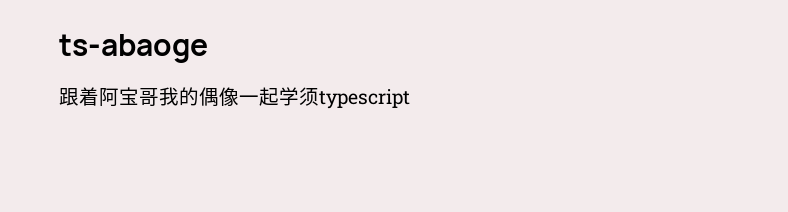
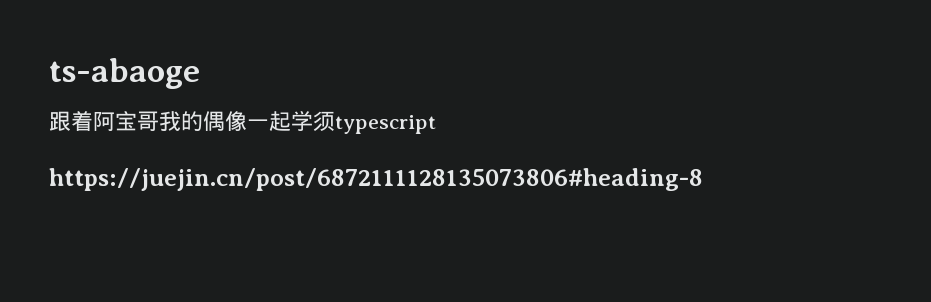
+ https://juejin.cn/post/6872111128135073806#heading-8

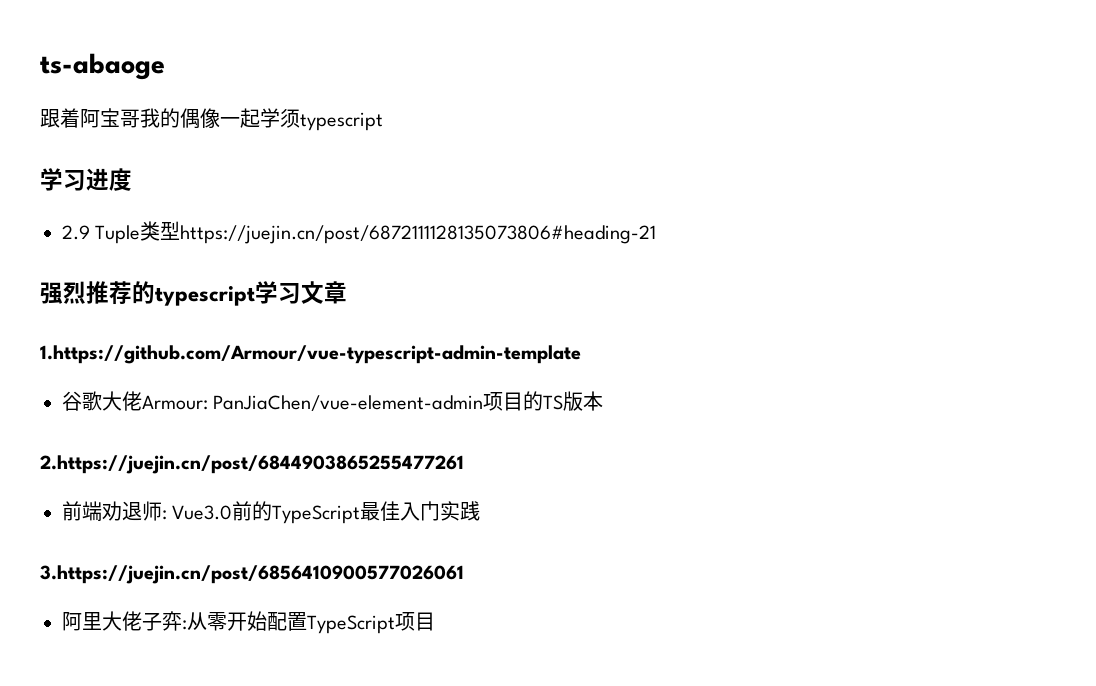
- https://juejin.cn/post/6872111128135073806#heading-8
+ 学习进度
+ 2.9 Tuple类型https://juejin.cn/post/6872111128135073806#heading-21
+ 强烈推荐的typescript学习文章
+ 1.https://github.com/Armour/vue-typescript-admin-template
+ 谷歌大佬Armour: PanJiaChen/vue-element-admin项目的TS版本
+ 2.https://juejin.cn/post/6844903865255477261
+ 前端劝退师: Vue3.0前的TypeScript最佳入门实践
+ 3.https://juejin.cn/post/6856410900577026061
+ 阿里大佬子弈:从零开始配置TypeScript项目

